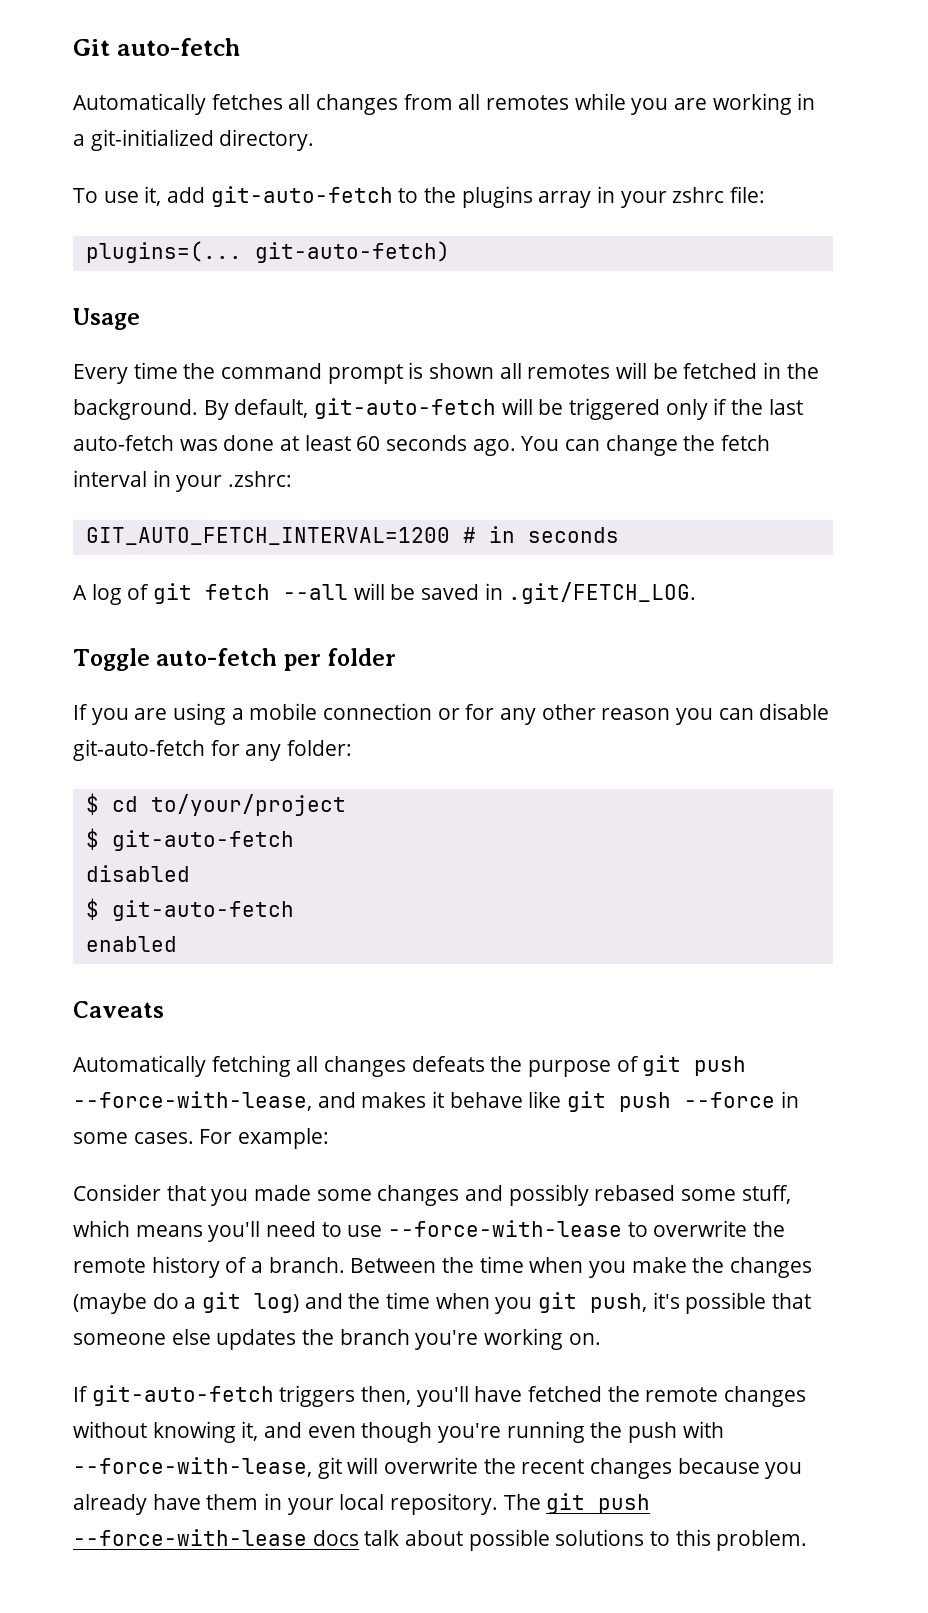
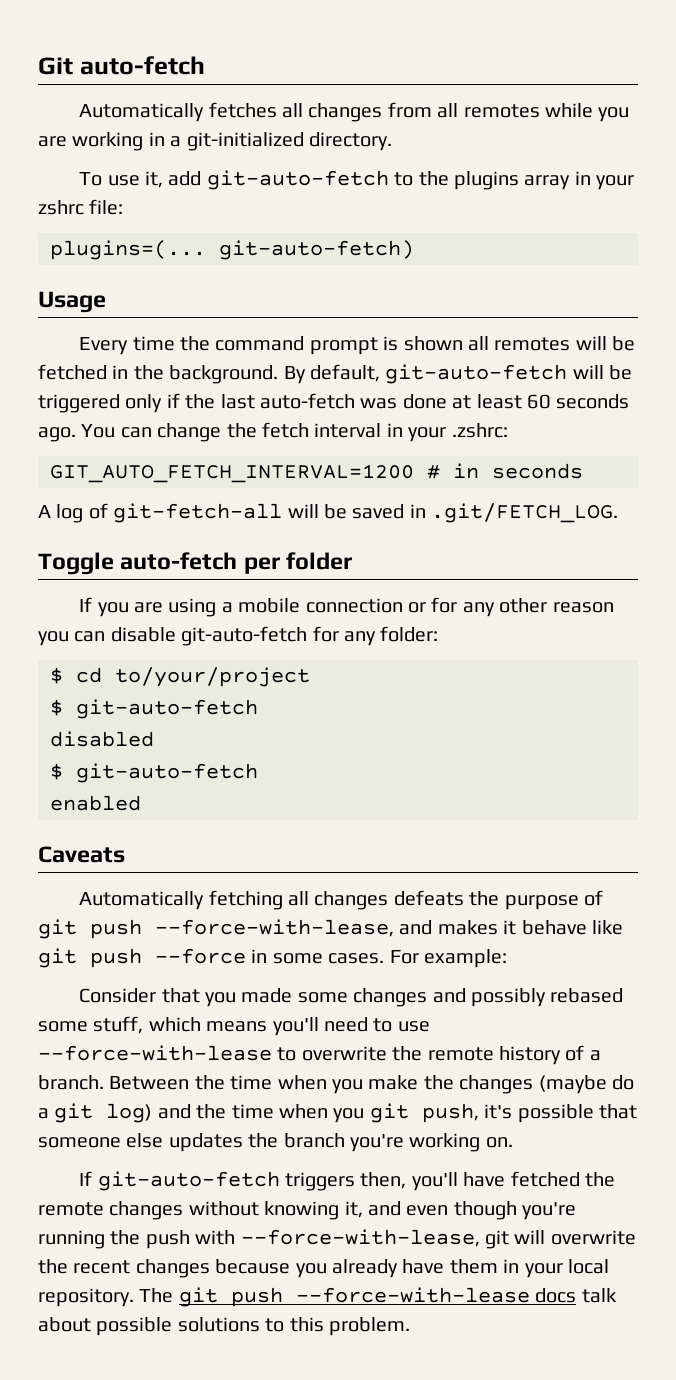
- A log of git fetch --all will be saved in .git/FETCH_LOG.
+ A log of git-fetch-all will be saved in .git/FETCH_LOG.

